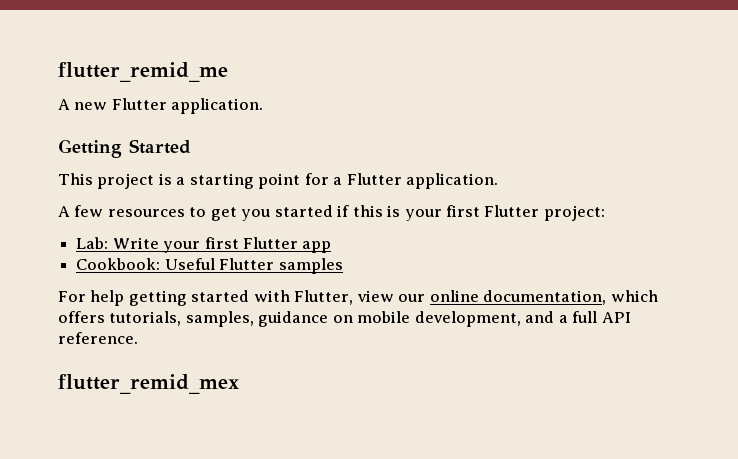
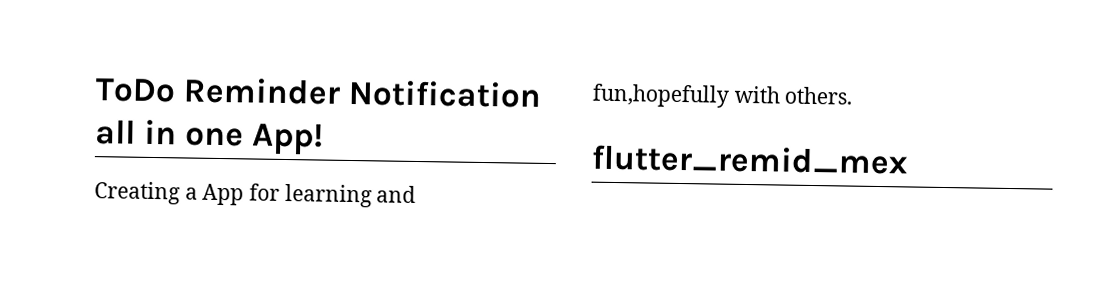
- flutter_remid_me
- A new Flutter application.
- Getting Started
- This project is a starting point for a Flutter application.
- A few resources to get you started if this is your first Flutter project:
- Lab: Write your first Flutter app
- Cookbook: Useful Flutter samples
- For help getting started with Flutter, view our online documentation, which offers tutorials, samples, guidance on mobile development, and a full API reference.
+ ToDo Reminder Notification all in one App!
+ Creating a App for learning and fun,hopefully with others.

